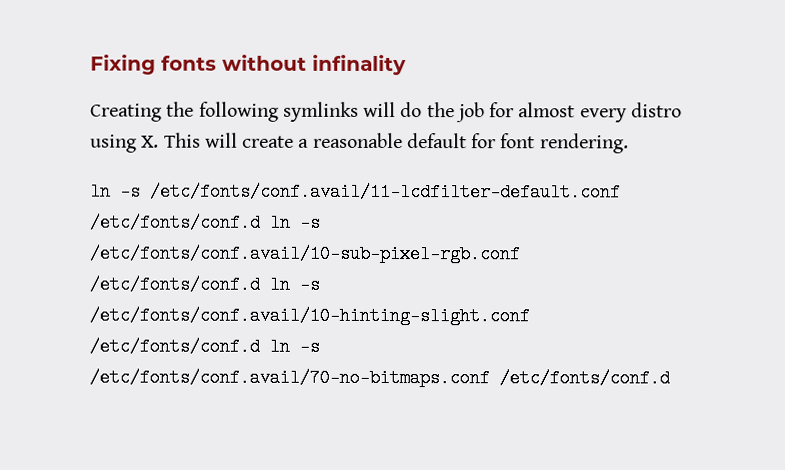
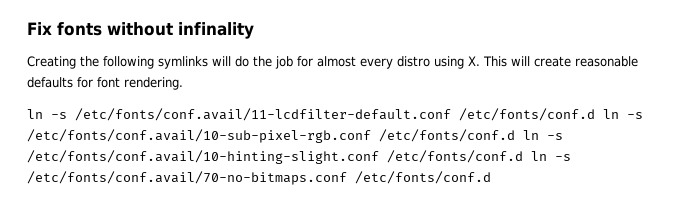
- Fixing fonts without infinality
+ Fix fonts without infinality
- Creating the following symlinks will do the job for almost every distro using X. This will create a reasonable default for font rendering.
+ Creating the following symlinks will do the job for almost every distro using X. This will create reasonable defaults for font rendering.

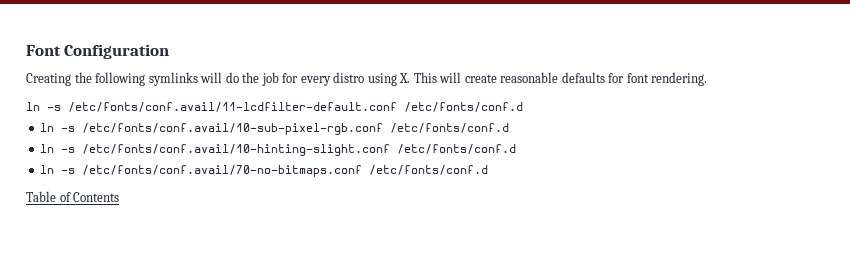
- Fix fonts without infinality
+ Font Configuration
- Creating the following symlinks will do the job for almost every distro using X. This will create reasonable defaults for font rendering.
+ Creating the following symlinks will do the job for every distro using X. This will create reasonable defaults for font rendering.
- ln -s /etc/fonts/conf.avail/11-lcdfilter-default.conf /etc/fonts/conf.d ln -s /etc/fonts/conf.avail/10-sub-pixel-rgb.conf /etc/fonts/conf.d ln -s /etc/fonts/conf.avail/10-hinting-slight.conf /etc/fonts/conf.d ln -s /etc/fonts/conf.avail/70-no-bitmaps.conf /etc/fonts/conf.d
+ ln -s /etc/fonts/conf.avail/11-lcdfilter-default.conf /etc/fonts/conf.d
+ ln -s /etc/fonts/conf.avail/10-sub-pixel-rgb.conf /etc/fonts/conf.d
+ ln -s /etc/fonts/conf.avail/10-hinting-slight.conf /etc/fonts/conf.d
+ ln -s /etc/fonts/conf.avail/70-no-bitmaps.conf /etc/fonts/conf.d
+ Table of Contents

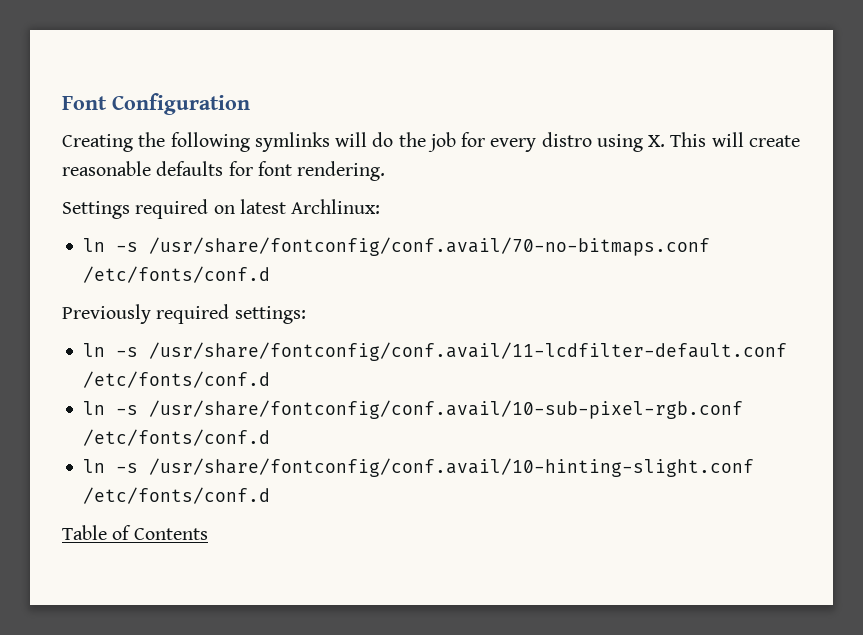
- ln -s /etc/fonts/conf.avail/11-lcdfilter-default.conf /etc/fonts/conf.d
- ln -s /etc/fonts/conf.avail/10-sub-pixel-rgb.conf /etc/fonts/conf.d
- ln -s /etc/fonts/conf.avail/10-hinting-slight.conf /etc/fonts/conf.d
- ln -s /etc/fonts/conf.avail/70-no-bitmaps.conf /etc/fonts/conf.d
+ Settings required on latest Archlinux:
+ ln -s /usr/share/fontconfig/conf.avail/70-no-bitmaps.conf /etc/fonts/conf.d
+ Previously required settings:
+ ln -s /usr/share/fontconfig/conf.avail/11-lcdfilter-default.conf /etc/fonts/conf.d
+ ln -s /usr/share/fontconfig/conf.avail/10-sub-pixel-rgb.conf /etc/fonts/conf.d
+ ln -s /usr/share/fontconfig/conf.avail/10-hinting-slight.conf /etc/fonts/conf.d

